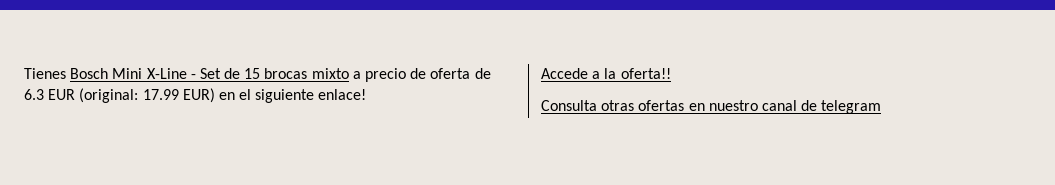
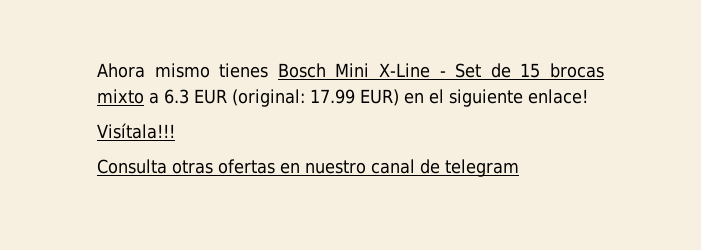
- Tienes Bosch Mini X-Line - Set de 15 brocas mixto a precio de oferta de 6.3 EUR (original: 17.99 EUR) en el siguiente enlace!
+ Ahora mismo tienes Bosch Mini X-Line - Set de 15 brocas mixto a 6.3 EUR (original: 17.99 EUR) en el siguiente enlace!
- Accede a la oferta!!
+ Visítala!!!

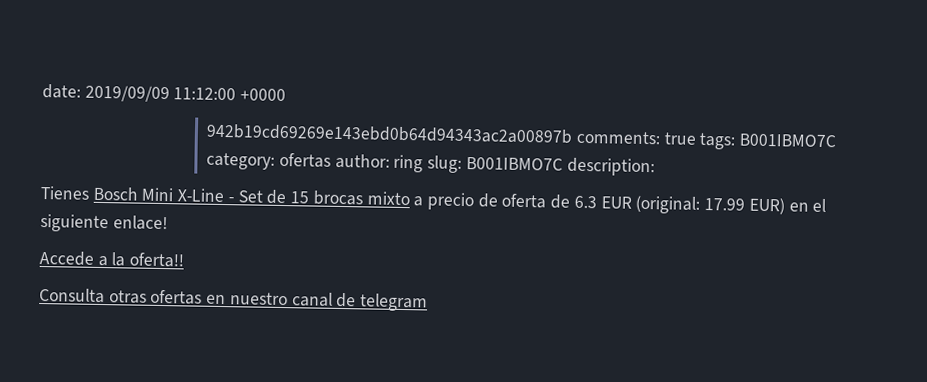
- Ahora mismo tienes Bosch Mini X-Line - Set de 15 brocas mixto a 6.3 EUR (original: 17.99 EUR) en el siguiente enlace!
+ date: 2019/09/09 11:12:00 +0000
+ 942b19cd69269e143ebd0b64d94343ac2a00897b comments: true tags: B001IBMO7C category: ofertas author: ring slug: B001IBMO7C description:
+ Tienes Bosch Mini X-Line - Set de 15 brocas mixto a precio de oferta de 6.3 EUR (original: 17.99 EUR) en el siguiente enlace!
- Visítala!!!
+ Accede a la oferta!!

